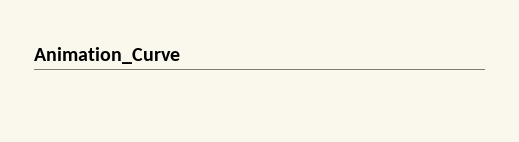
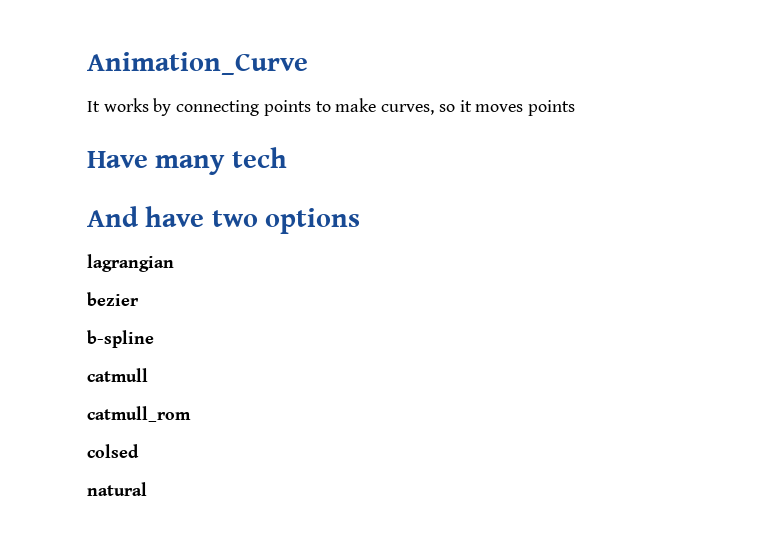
+ It works by connecting points to make curves, so it moves points
+ Have many tech
+ And have two options
+ lagrangian
+ bezier
+ b-spline
+ catmull
+ catmull_rom
+ colsed
+ natural

